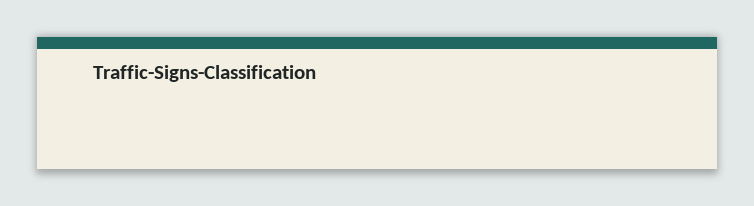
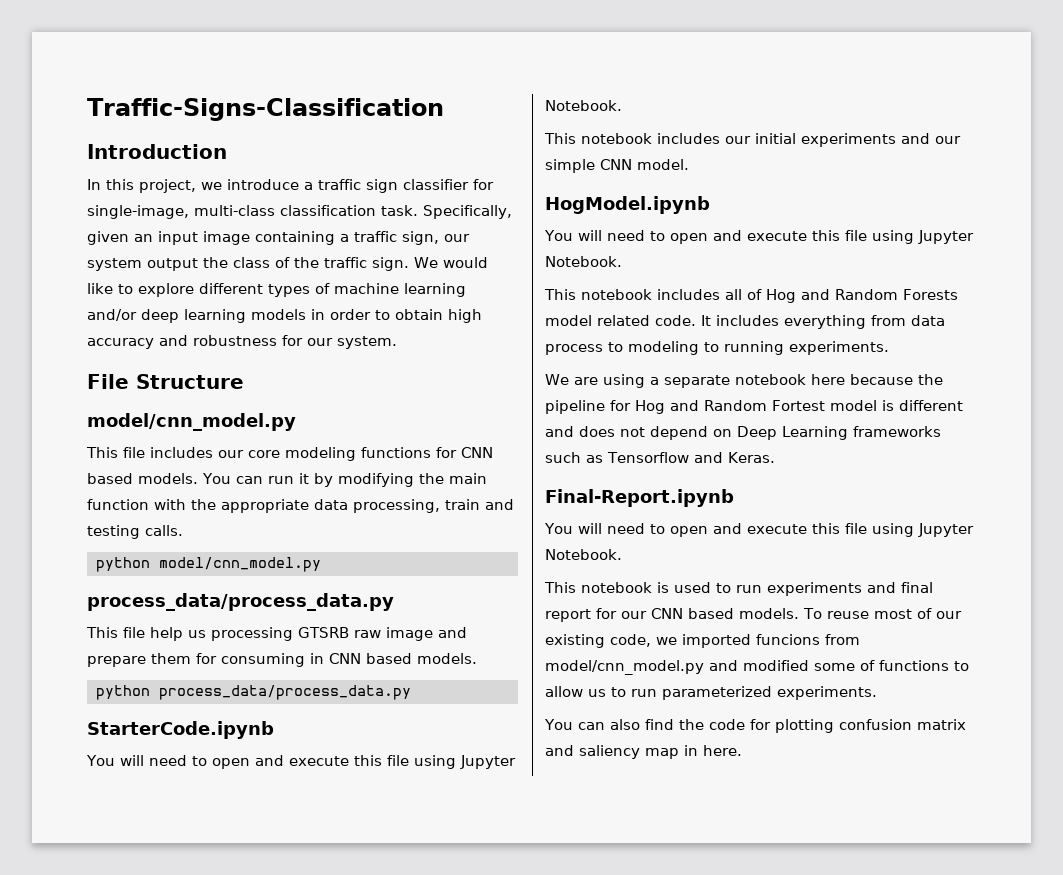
+ Introduction
+ In this project, we introduce a traffic sign classifier for single-image, multi-class classification task. Specifically, given an input image containing a traffic sign, our system output the class of the traffic sign. We would like to explore different types of machine learning and/or deep learning models in order to obtain high accuracy and robustness for our system.
+ File Structure
+ model/cnn_model.py
+ This file includes our core modeling functions for CNN based models. You can run it by modifying the main function with the appropriate data processing, train and testing calls.
+ python model/cnn_model.py
+ process_data/process_data.py
+ This file help us processing GTSRB raw image and prepare them for consuming in CNN based models.
+ python process_data/process_data.py
+ StarterCode.ipynb
+ You will need to open and execute this file using Jupyter Notebook.
+ This notebook includes our initial experiments and our simple CNN model.
+ HogModel.ipynb
+ You will need to open and execute this file using Jupyter Notebook.
+ This notebook includes all of Hog and Random Forests model related code. It includes everything from data process to modeling to running experiments.
+ We are using a separate notebook here because the pipeline for Hog and Random Fortest model is different and does not depend on Deep Learning frameworks such as Tensorflow and Keras.
+ Final-Report.ipynb
+ You will need to open and execute this file using Jupyter Notebook.
+ This notebook is used to run experiments and final report for our CNN based models. To reuse most of our existing code, we imported funcions from model/cnn_model.py and modified some of functions to allow us to run parameterized experiments.
+ You can also find the code for plotting confusion matrix and saliency map in here.

